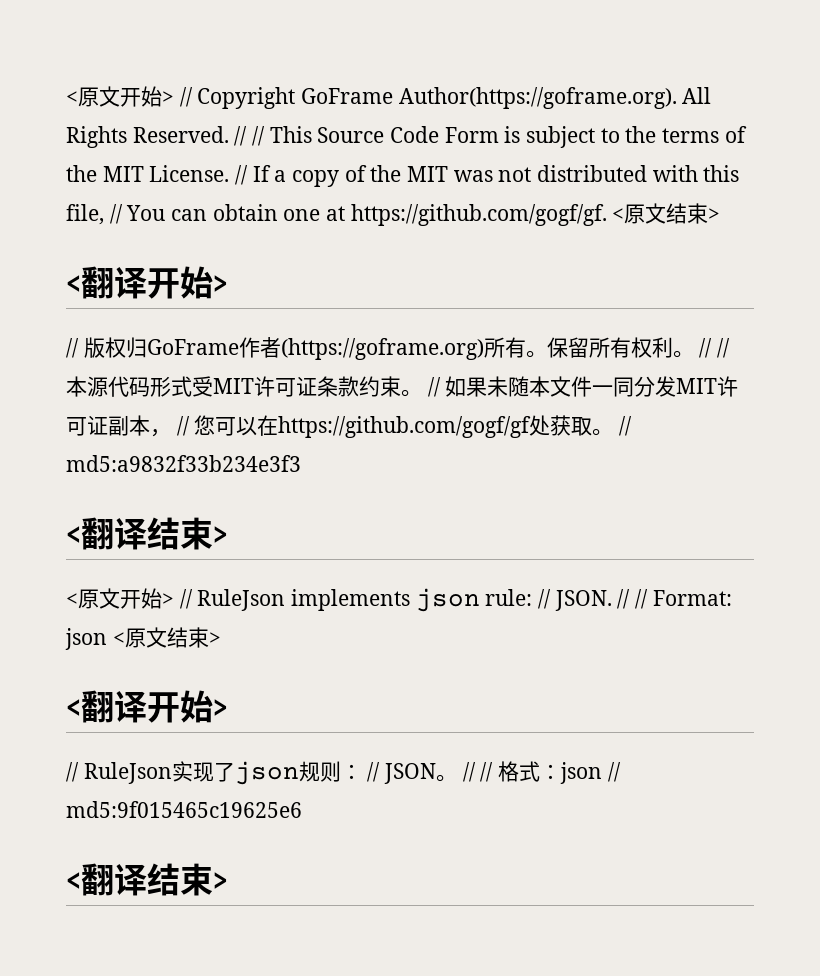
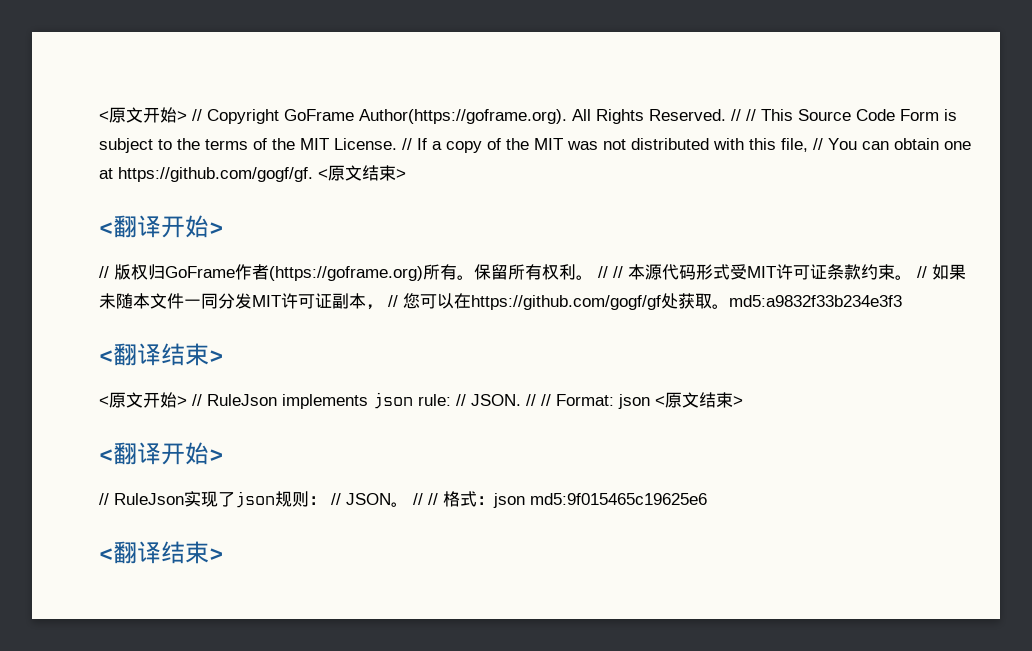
- // 如果未随本文件一同分发MIT许可证副本， // 您可以在https://github.com/gogf/gf处获取。 // md5:a9832f33b234e3f3
+ // 如果未随本文件一同分发MIT许可证副本， // 您可以在https://github.com/gogf/gf处获取。md5:a9832f33b234e3f3
- // // 格式：json // md5:9f015465c19625e6
+ // // 格式：json md5:9f015465c19625e6

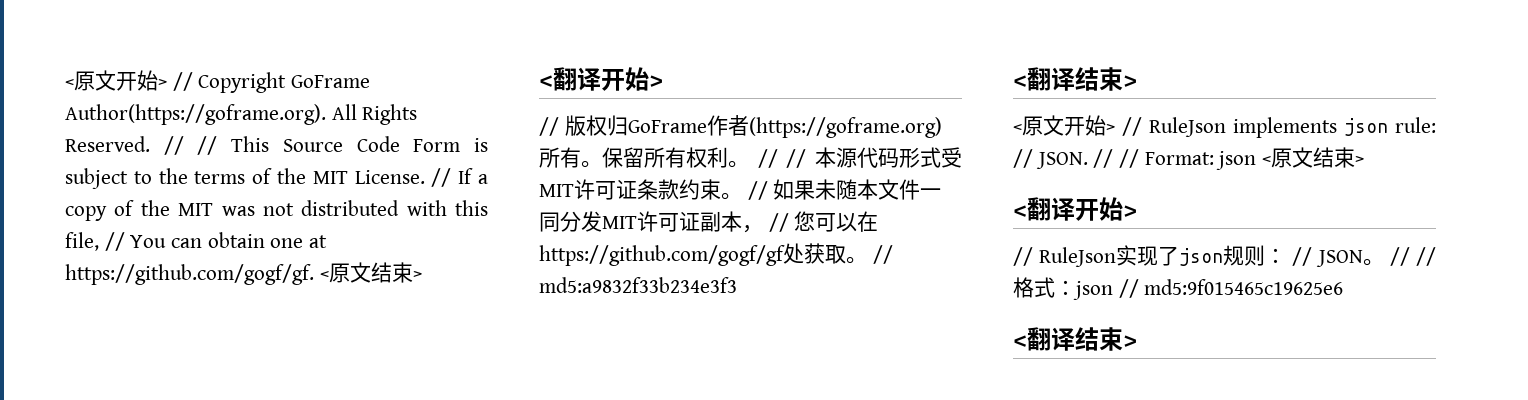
- // 如果未随本文件一同分发MIT许可证副本， // 您可以在https://github.com/gogf/gf处获取。md5:a9832f33b234e3f3
+ // 如果未随本文件一同分发MIT许可证副本， // 您可以在https://github.com/gogf/gf处获取。 // md5:a9832f33b234e3f3
- // // 格式：json md5:9f015465c19625e6
+ // // 格式：json // md5:9f015465c19625e6

